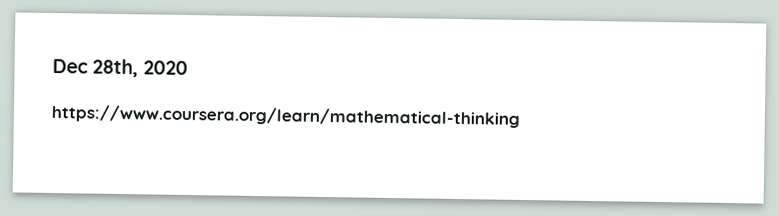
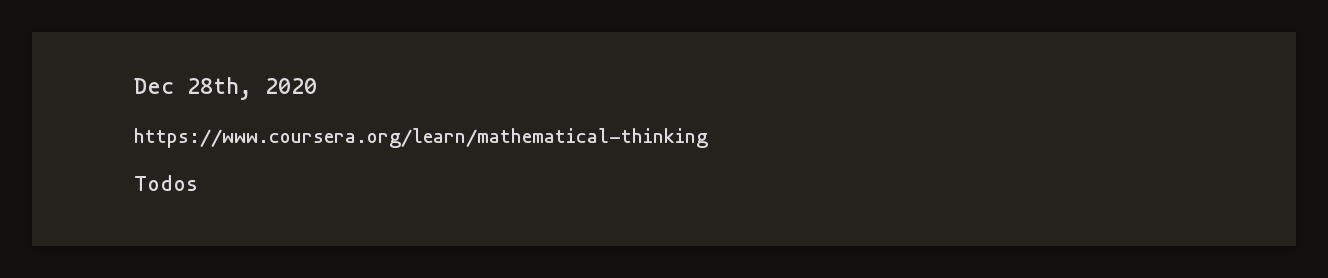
+ Todos

